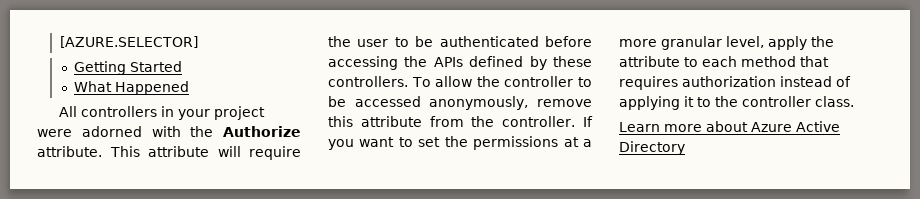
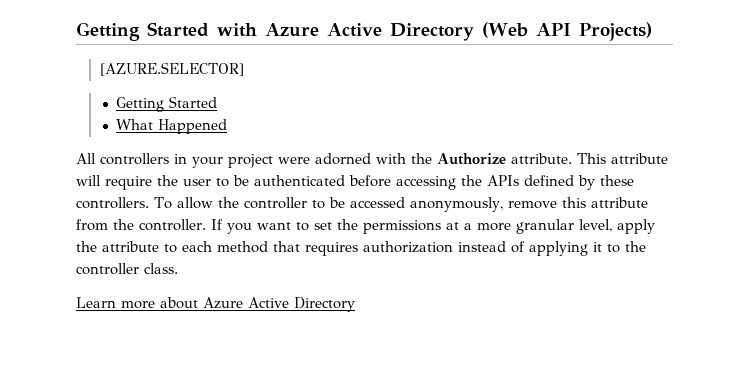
+ Getting Started with Azure Active Directory (Web API Projects)

